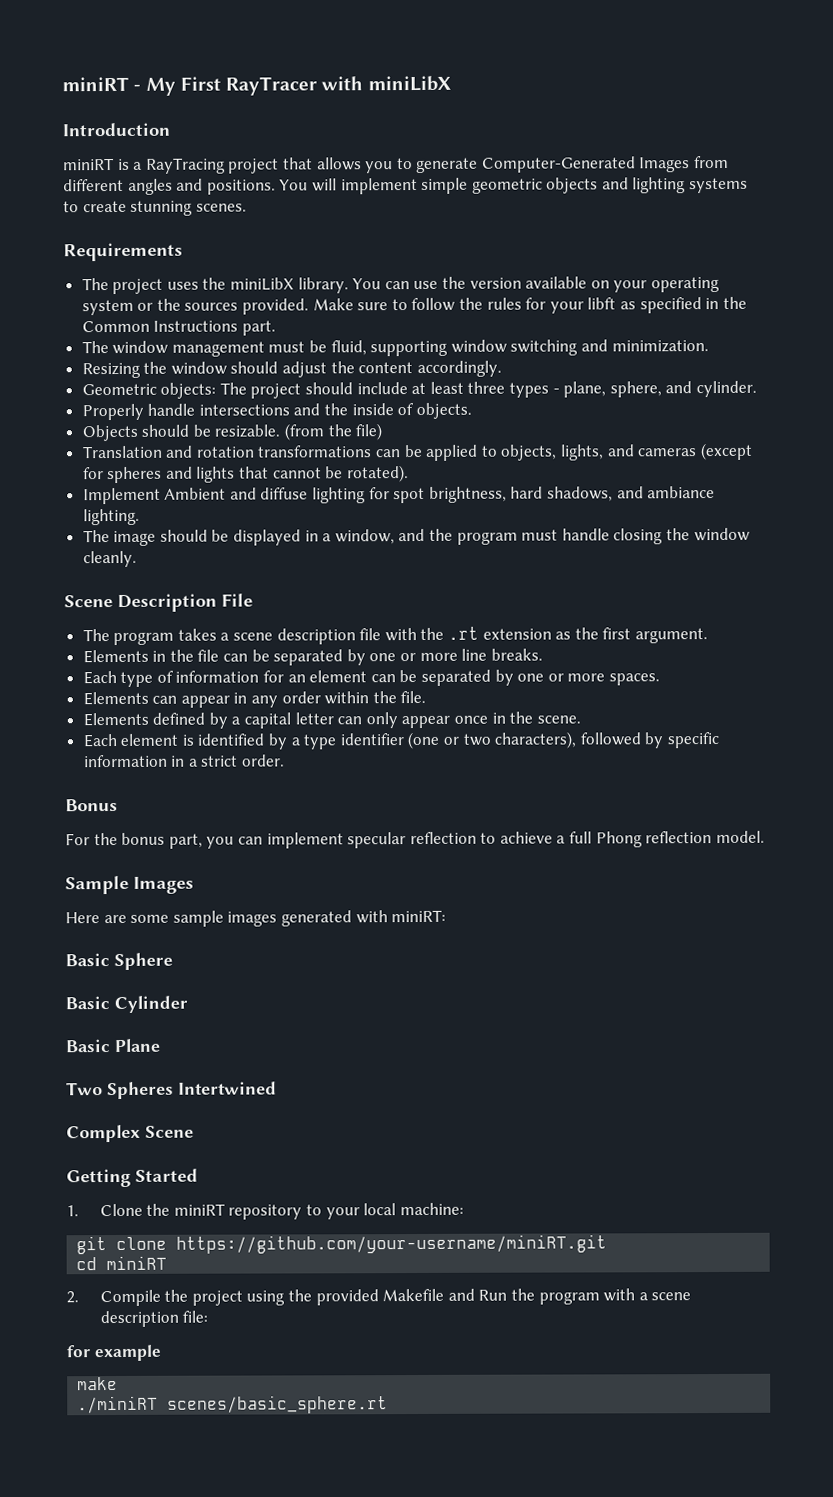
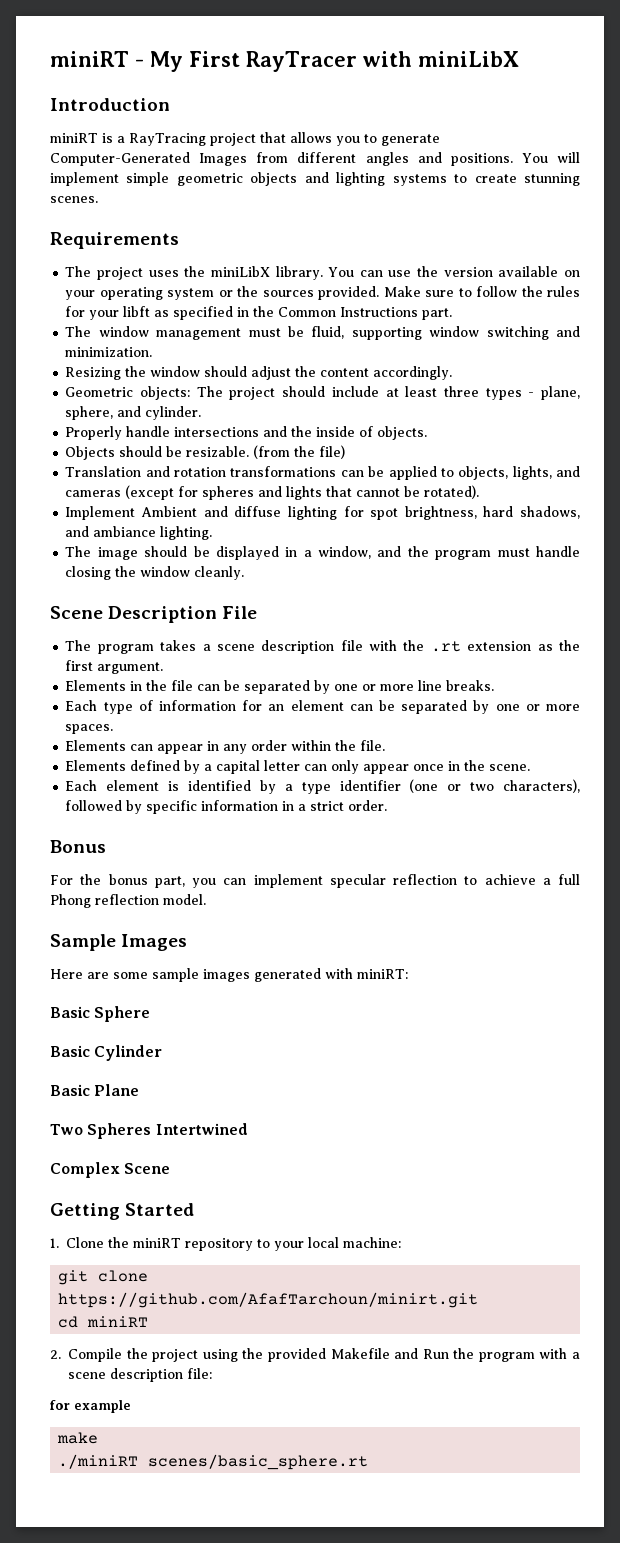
- git clone https://github.com/your-username/miniRT.git
+ git clone https://github.com/AfafTarchoun/minirt.git

